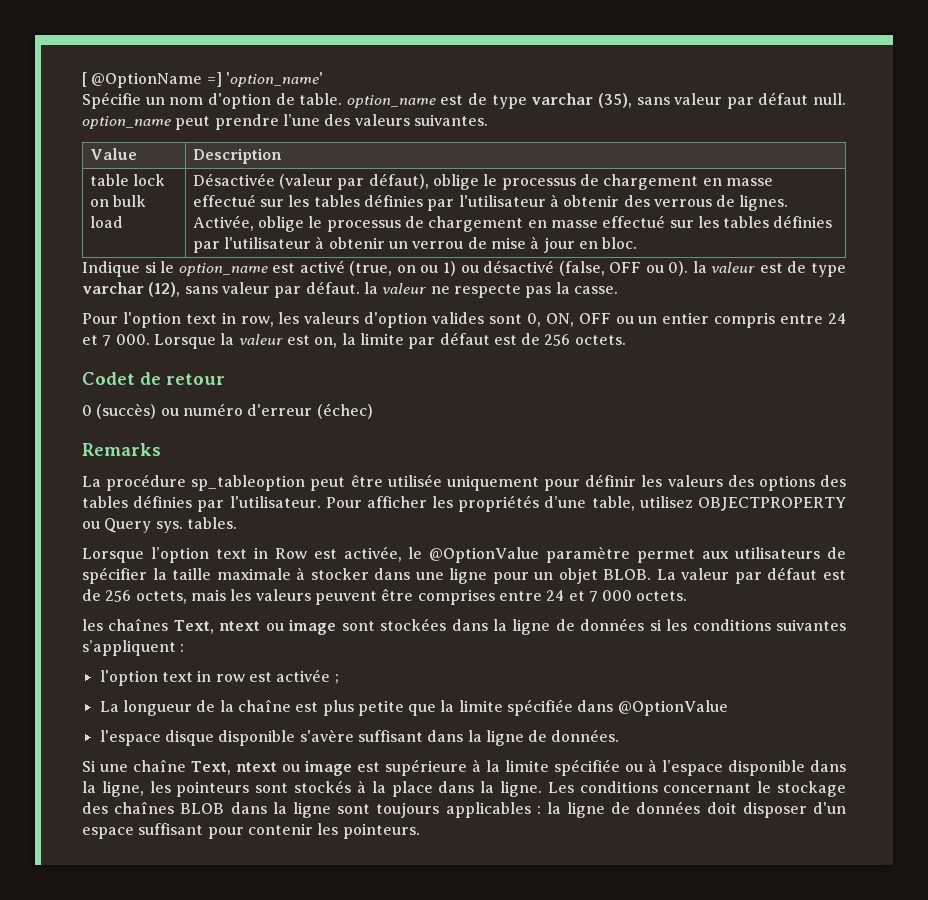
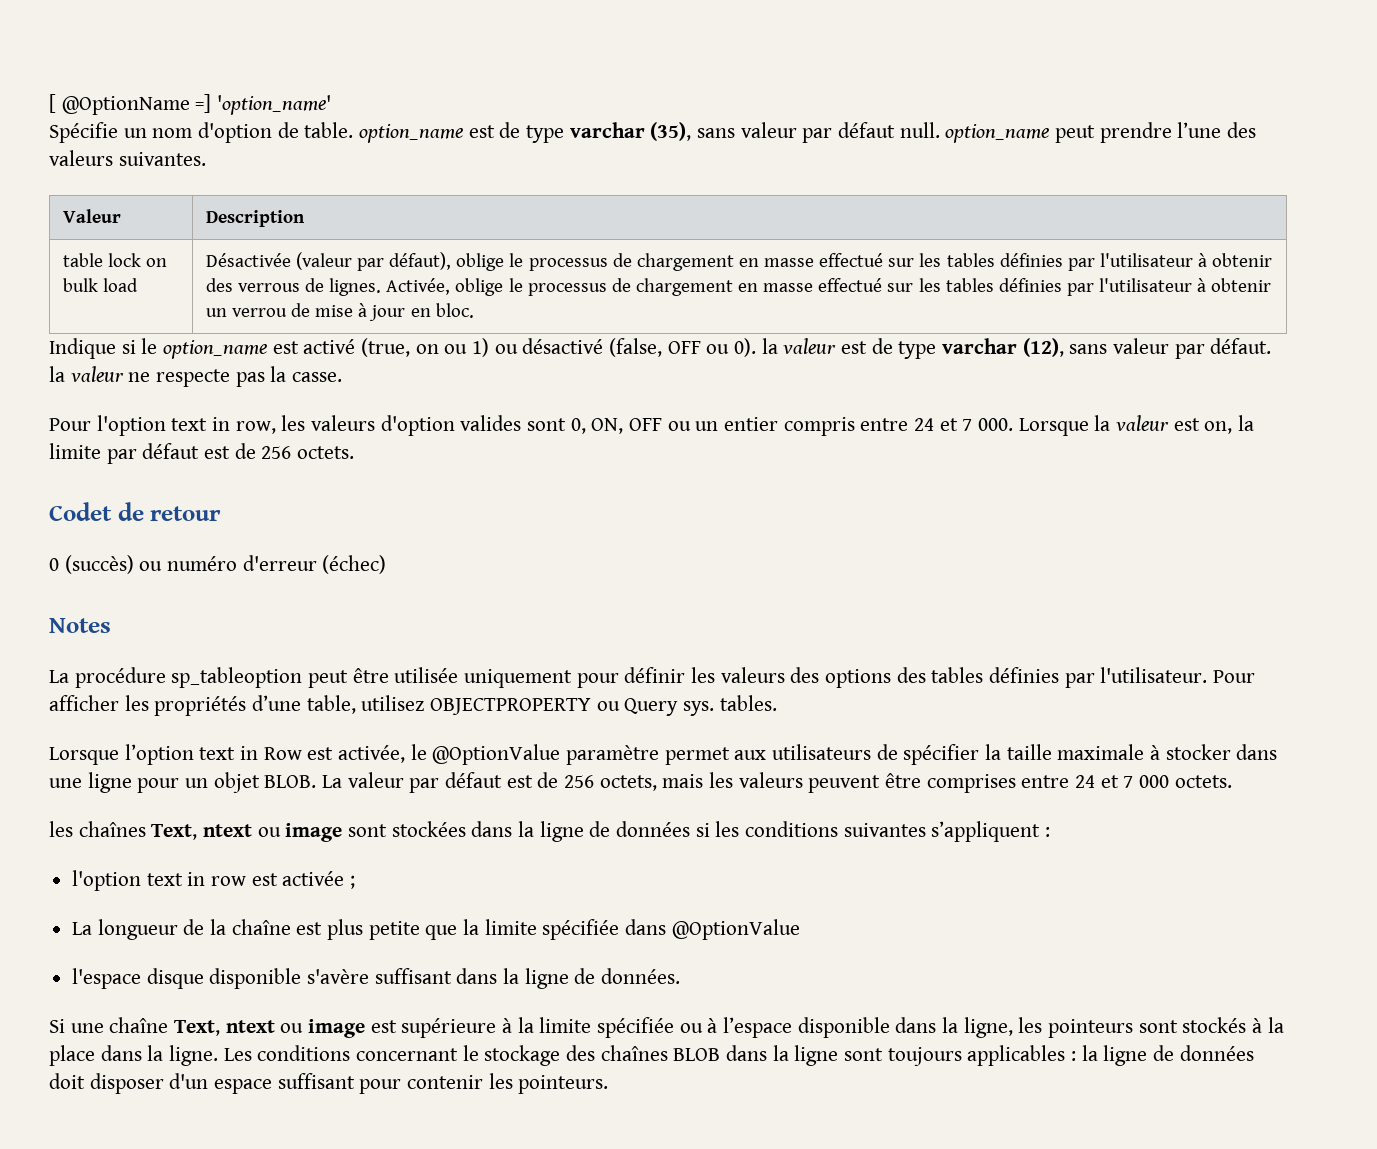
- Value | Description
+ Valeur | Description
- Remarks
+ Notes

